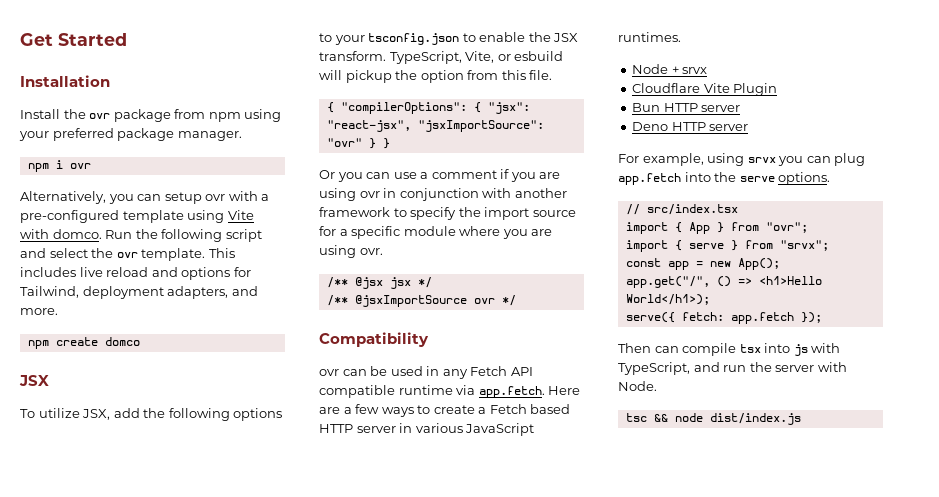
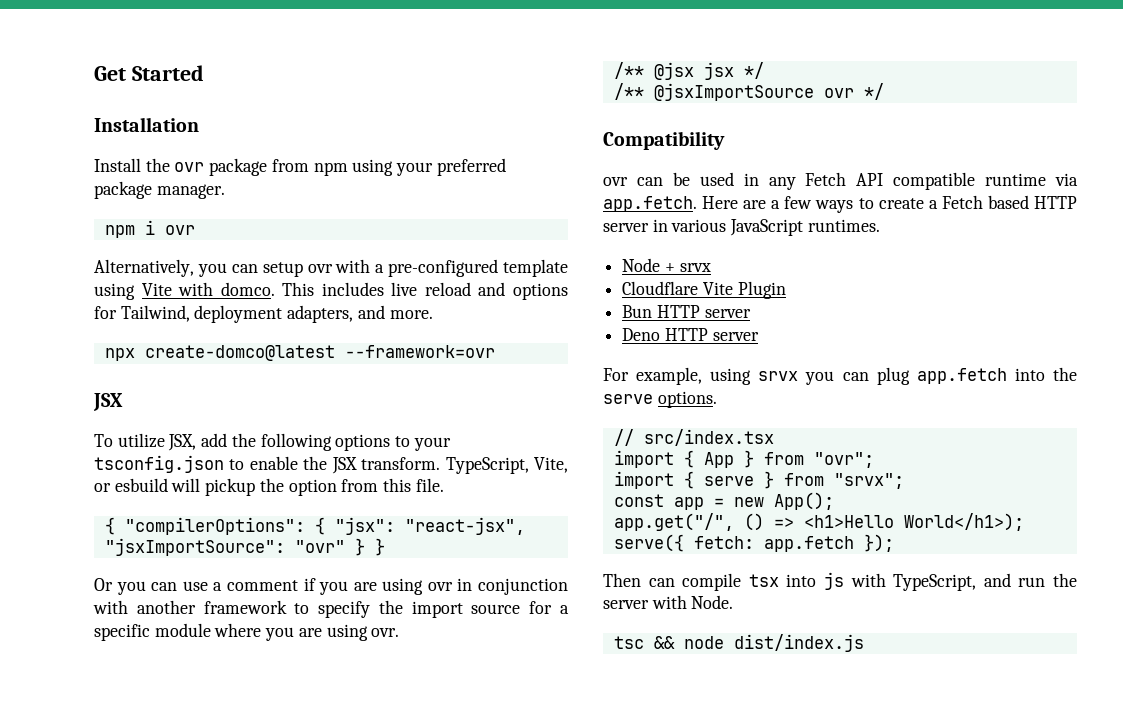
- Run the following script and select the ovr template.
- npm create domco
+ npx create-domco@latest --framework=ovr

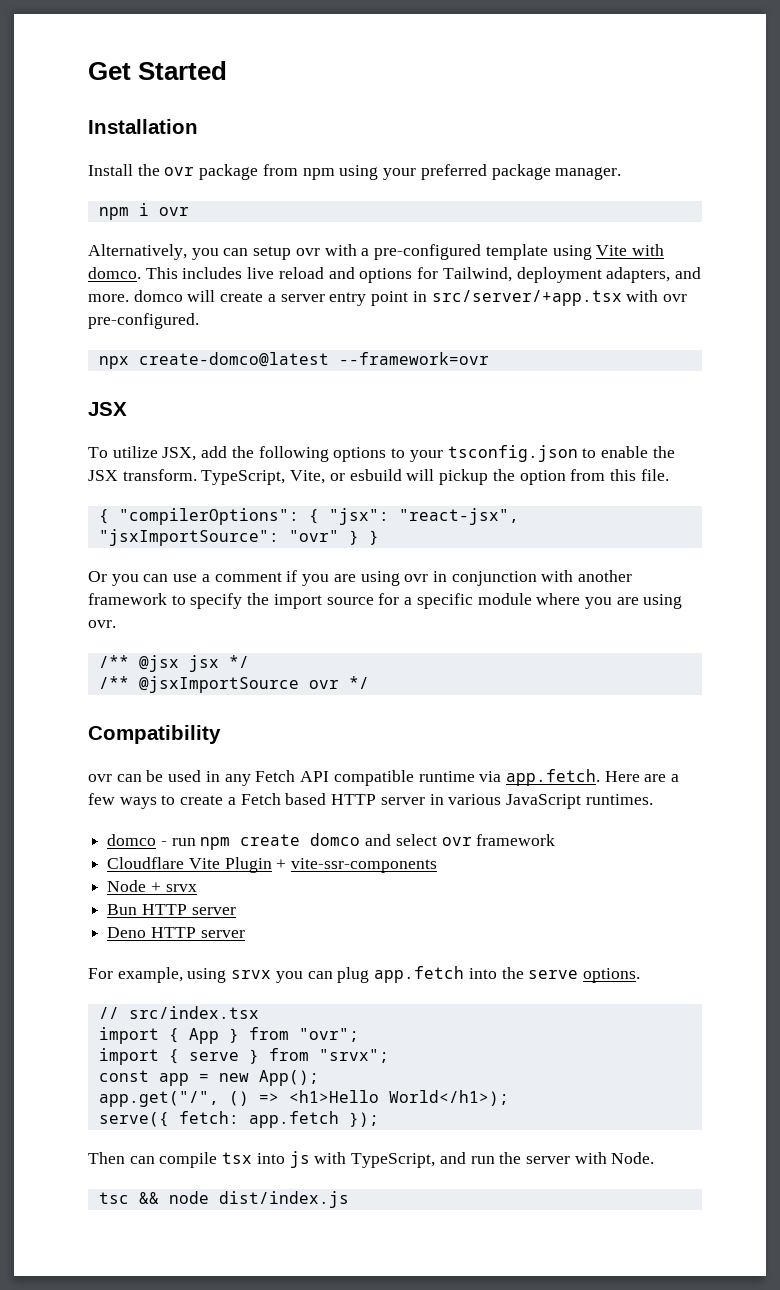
- This includes live reload and options for Tailwind, deployment adapters, and more.
+ This includes live reload and options for Tailwind, deployment adapters, and more. domco will create a server entry point in src/server/+app.tsx with ovr pre-configured.
+ domco - run npm create domco and select ovr framework
+ Cloudflare Vite Plugin + vite-ssr-components
  Node + srvx
- Cloudflare Vite Plugin

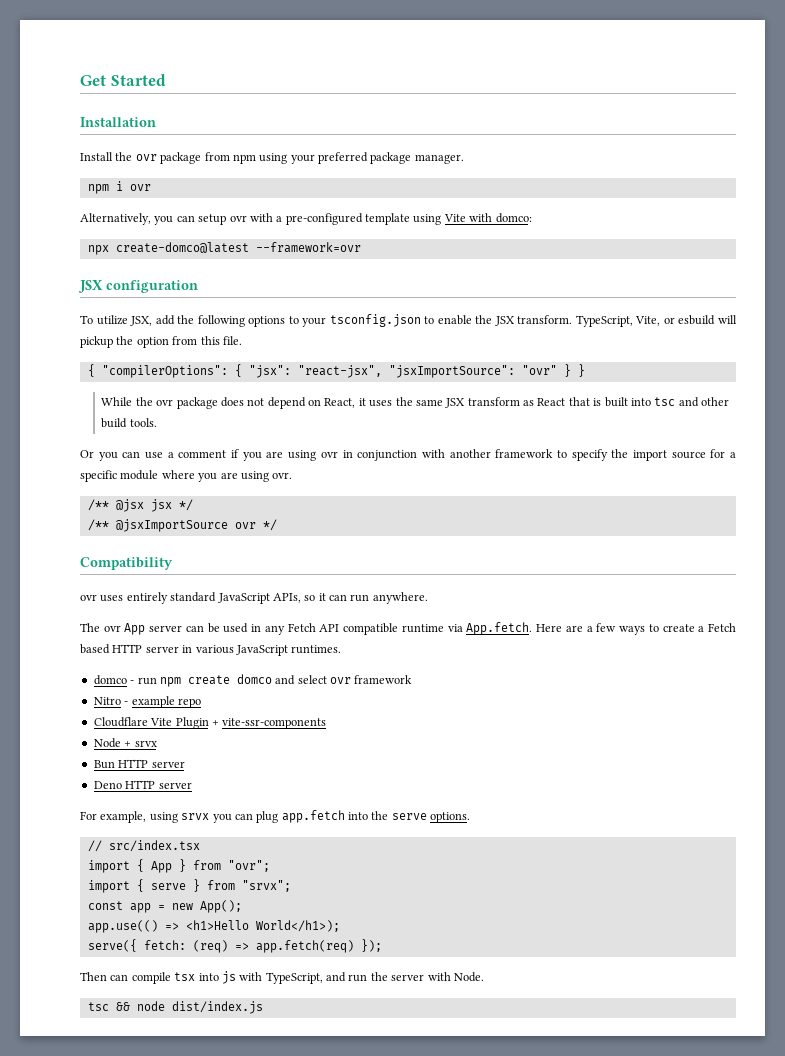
- Alternatively, you can setup ovr with a pre-configured template using Vite with domco. This includes live reload and options for Tailwind, deployment adapters, and more. domco will create a server entry point in src/server/+app.tsx with ovr pre-configured.
+ Alternatively, you can setup ovr with a pre-configured template using Vite with domco:
  npx create-domco@latest --framework=ovr
- JSX
+ JSX configuration
+ While the ovr package does not depend on React, it uses the same JSX transform as React that is built into tsc and other build tools.
- ovr can be used in any Fetch API compatible runtime via app.fetch. Here are a few ways to create a Fetch based HTTP server in various JavaScript runtimes.
+ ovr uses entirely standard JavaScript APIs, so it can run anywhere.
+ The ovr App server can be used in any Fetch API compatible runtime via App.fetch. Here are a few ways to create a Fetch based HTTP server in various JavaScript runtimes.
+ Nitro - example repo
- app.get("/", () => <h1>Hello World</h1>);
+ app.use(() => <h1>Hello World</h1>);
- serve({ fetch: app.fetch });
+ serve({ fetch: (req) => app.fetch(req) });

